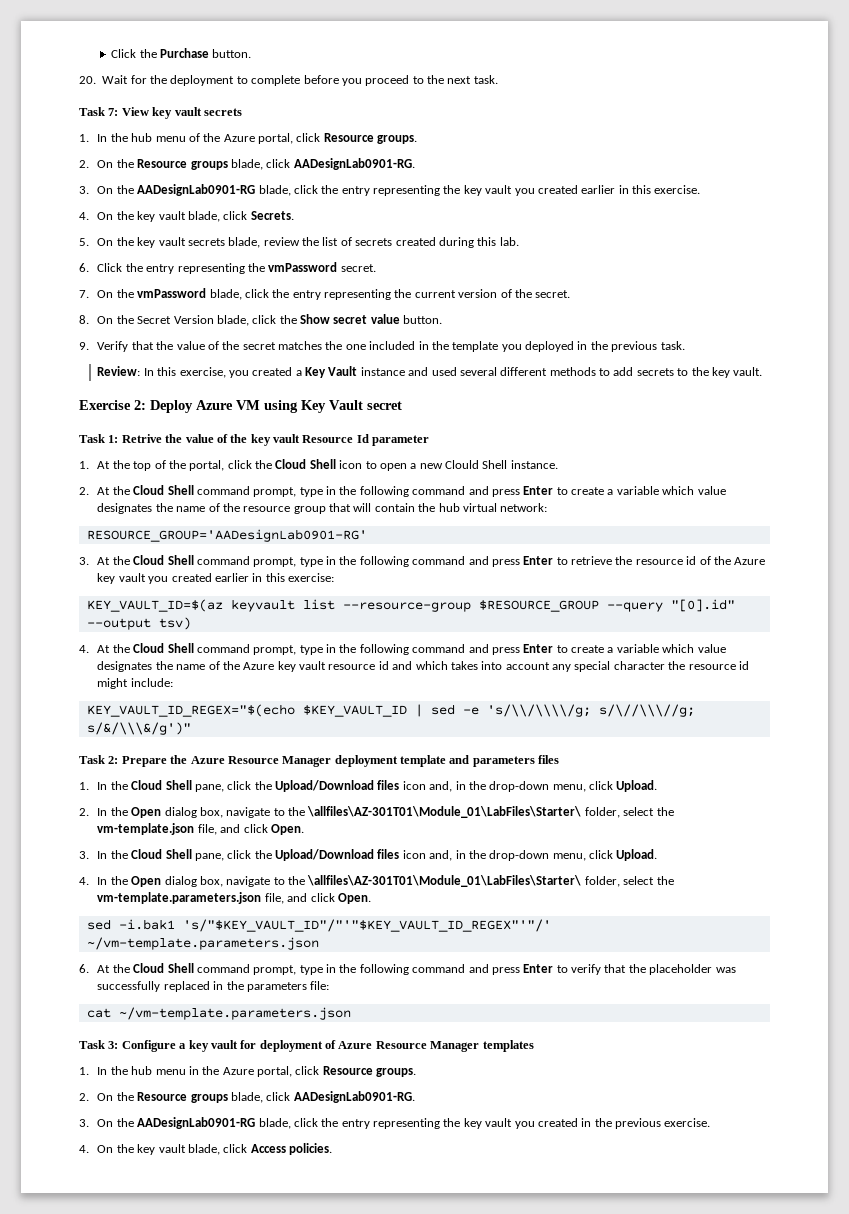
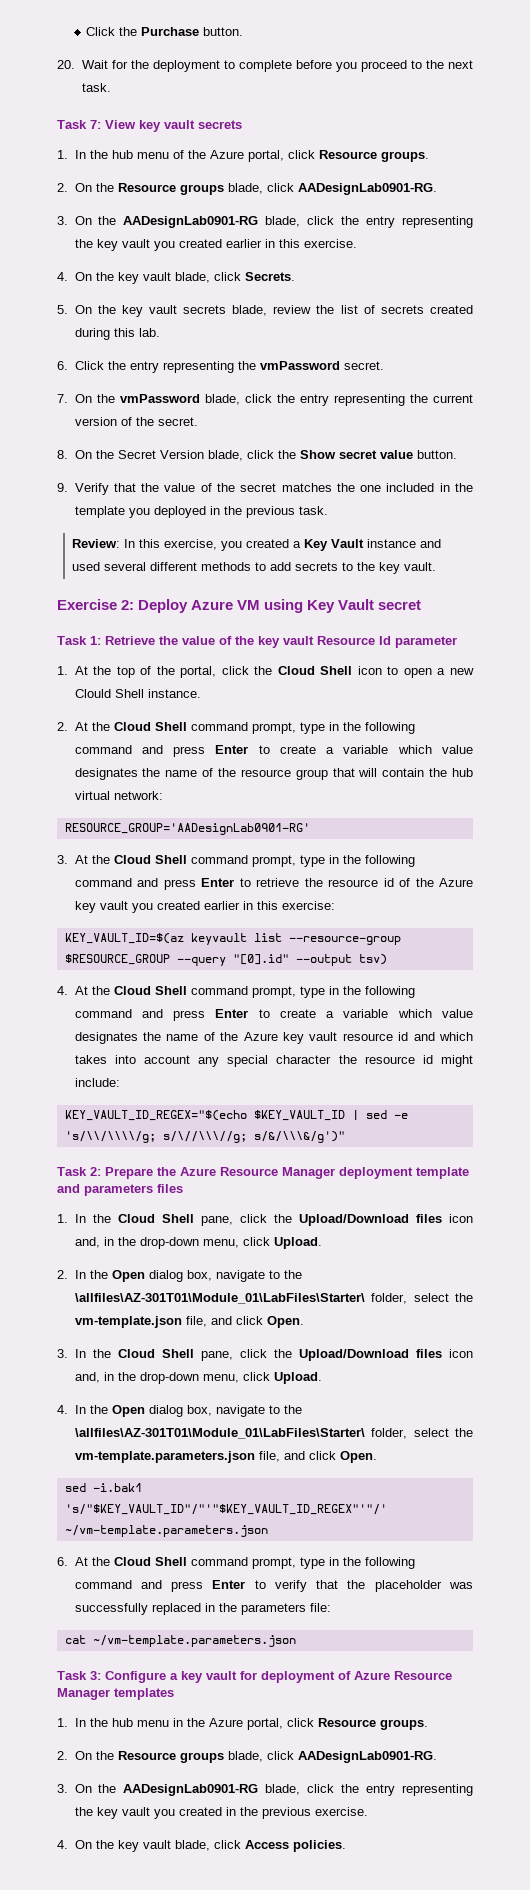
- Task 1: Retrive the value of the key vault Resource Id parameter
+ Task 1: Retrieve the value of the key vault Resource Id parameter

